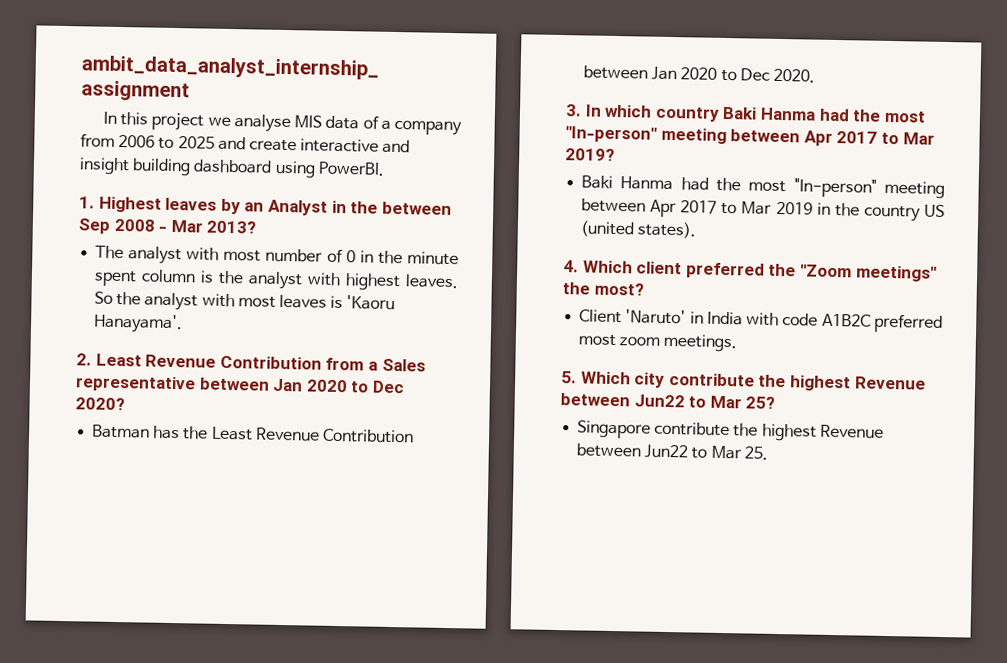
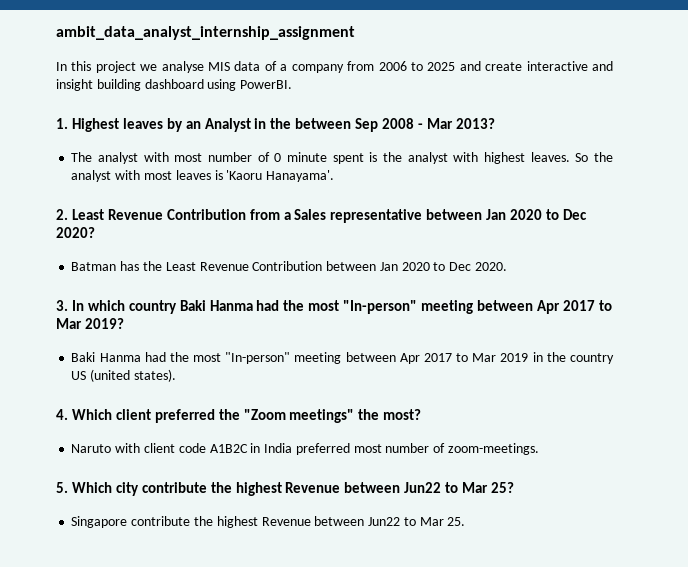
- The analyst with most number of 0 in the minute spent column is the analyst with highest leaves.
+ The analyst with most number of 0 minute spent is the analyst with highest leaves.
- Client 'Naruto' in India with code A1B2C preferred most zoom meetings.
+ Naruto with client code A1B2C in India preferred most number of zoom-meetings.

